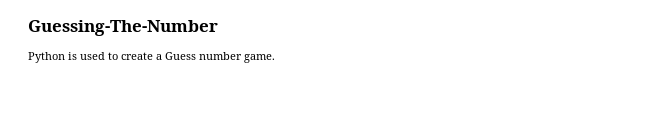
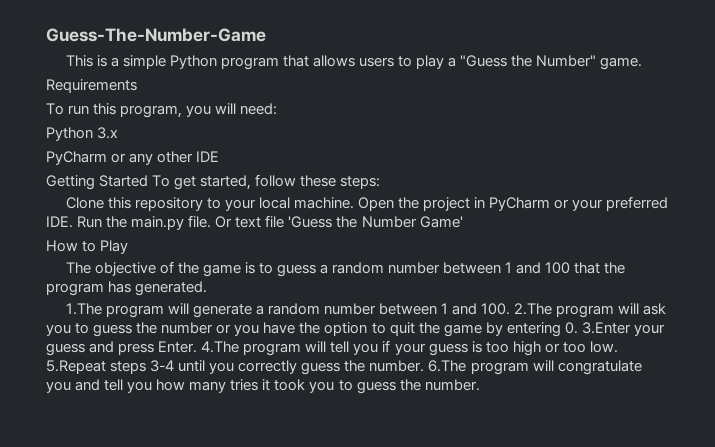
- Guessing-The-Number
- Python is used to create a Guess number game.
+ Guess-The-Number-Game
+ This is a simple Python program that allows users to play a "Guess the Number" game.
+ Requirements
+ To run this program, you will need:
+ Python 3.x
+ PyCharm or any other IDE
+ Getting Started To get started, follow these steps:
+ Clone this repository to your local machine. Open the project in PyCharm or your preferred IDE. Run the main.py file. Or text file 'Guess the Number Game'
+ How to Play
+ The objective of the game is to guess a random number between 1 and 100 that the program has generated.
+ 1.The program will generate a random number between 1 and 100. 2.The program will ask you to guess the number or you have the option to quit the game by entering 0. 3.Enter your guess and press Enter. 4.The program will tell you if your guess is too high or too low. 5.Repeat steps 3-4 until you correctly guess the number. 6.The program will congratulate you and tell you how many tries it took you to guess the number.

